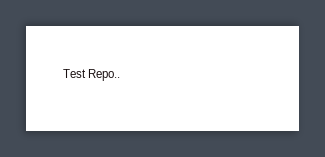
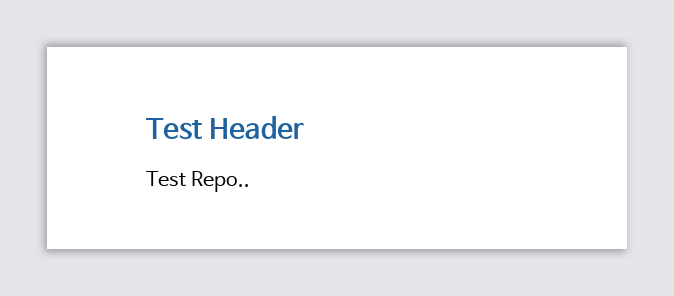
+ Test Header

